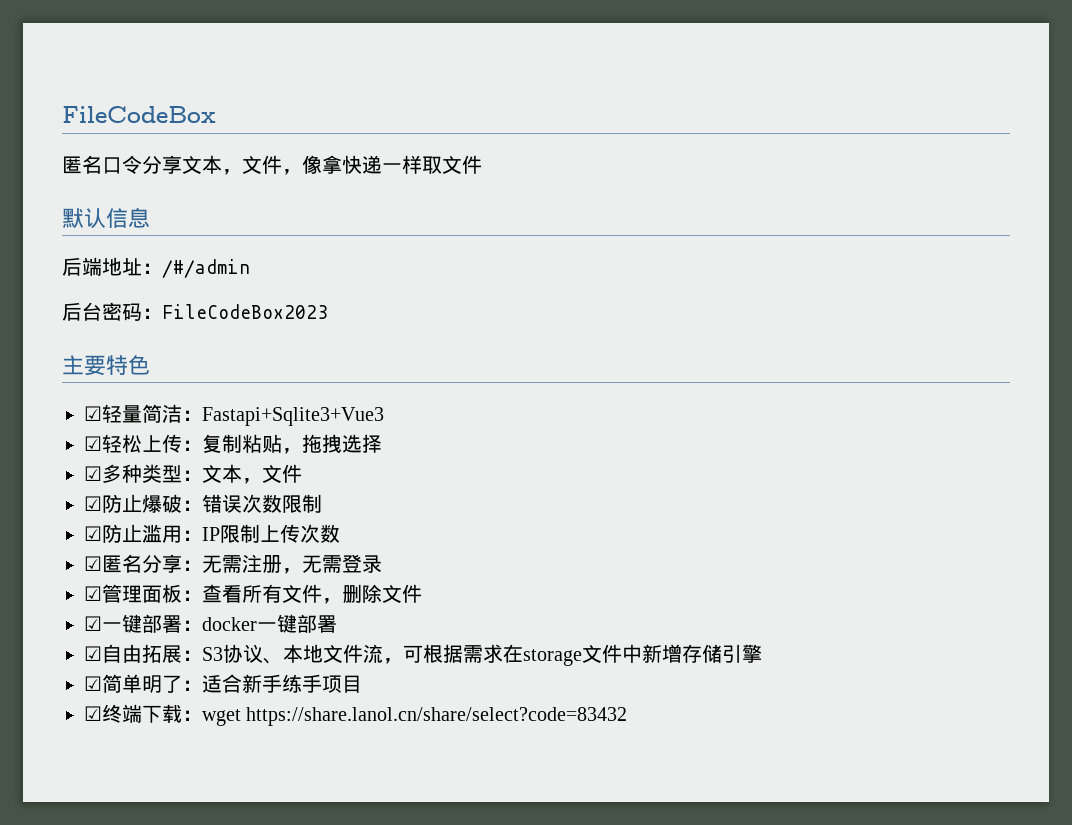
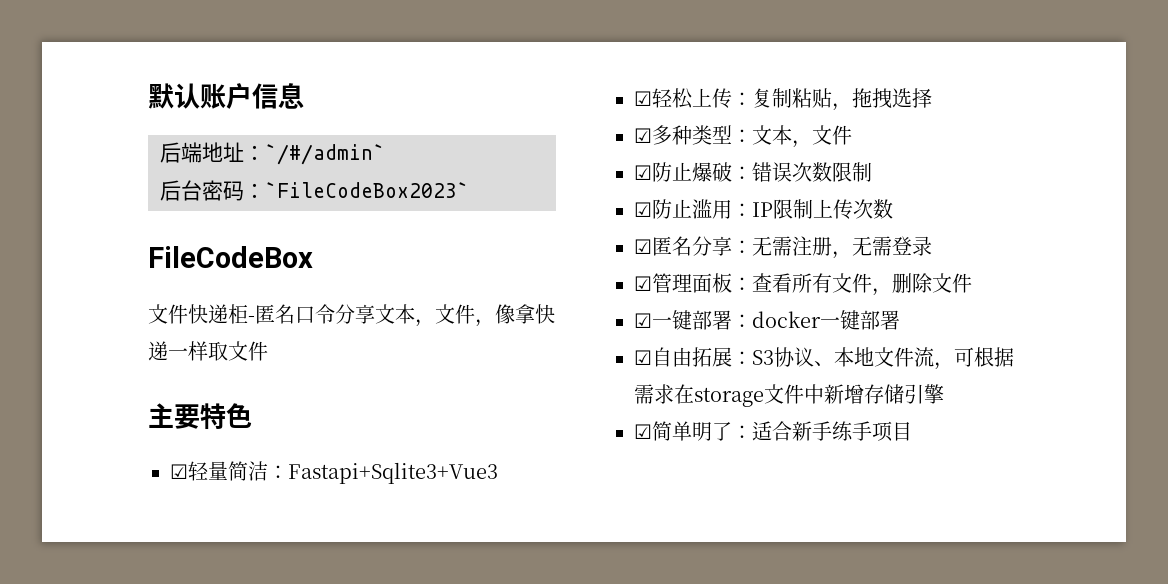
+ 默认账户信息
+ 后端地址：`/#/admin`
+ 后台密码：`FileCodeBox2023`
  FileCodeBox
- 匿名口令分享文本，文件，像拿快递一样取文件
+ 文件快递柜-匿名口令分享文本，文件，像拿快递一样取文件
- 默认信息
- 后端地址：/#/admin
- 后台密码：FileCodeBox2023
- ☑终端下载：wget https://share.lanol.cn/share/select?code=83432

